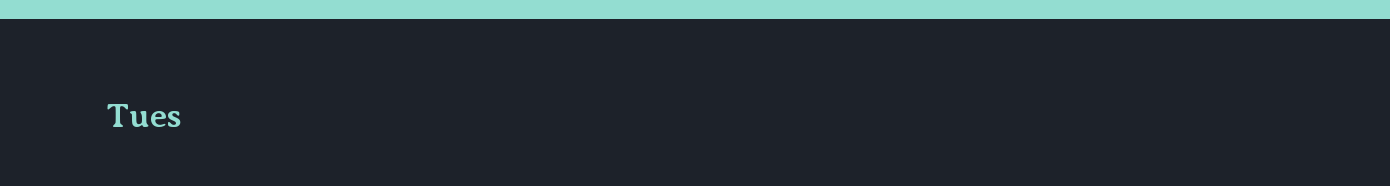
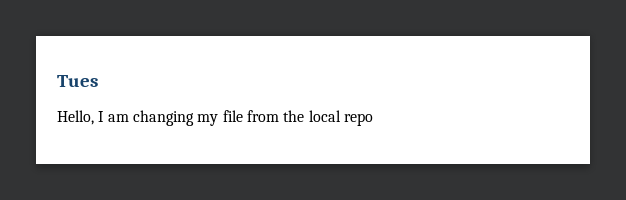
+ Hello, I am changing my file from the local repo

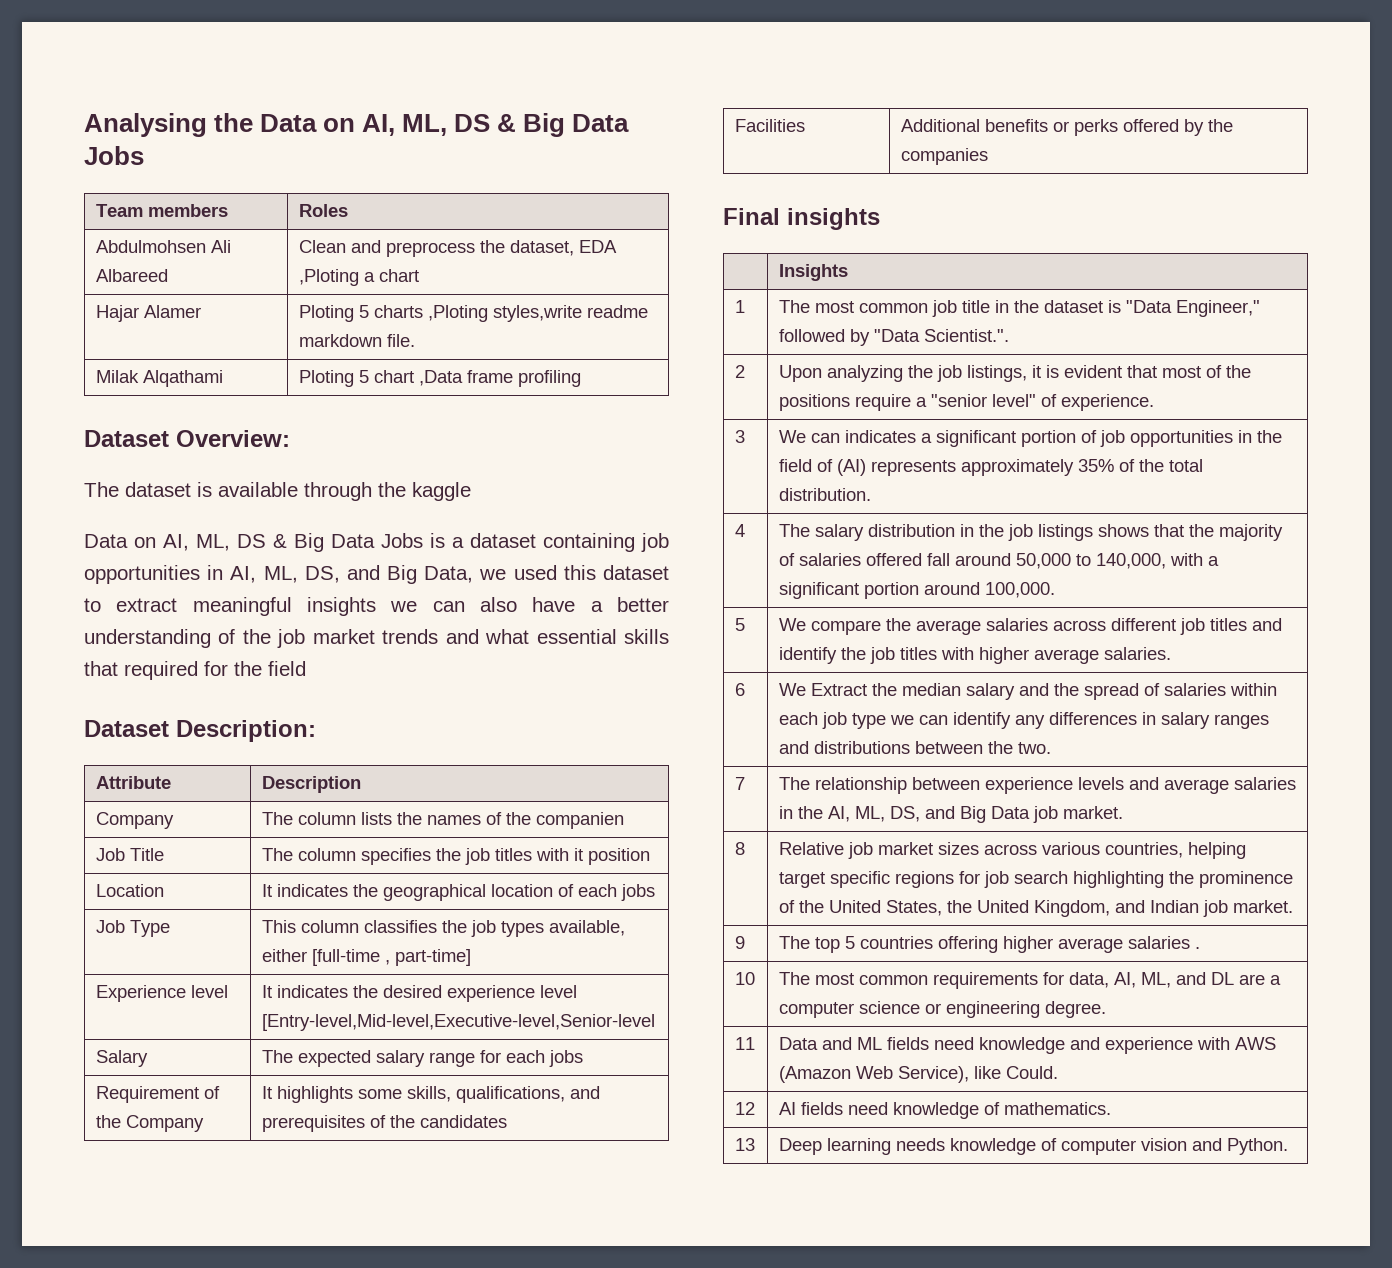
- Tues
- Hello, I am changing my file from the local repo
+ Analysing the Data on AI, ML, DS & Big Data Jobs
+ Team members | Roles
+ Abdulmohsen Ali Albareed | Clean and preprocess the dataset, EDA ,Ploting a chart
+ Hajar Alamer | Ploting 5 charts ,Ploting styles,write readme markdown file.
+ Milak Alqathami | Ploting 5 chart ,Data frame profiling
+ Dataset Overview:
+ The dataset is available through the kaggle
+ Data on AI, ML, DS & Big Data Jobs is a dataset containing job opportunities in AI, ML, DS, and Big Data, we used this dataset to extract meaningful insights we can also have a better understanding of the job market trends and what essential skills that required for the field
+ Dataset Description:
+ Attribute | Description
+ Company | The column lists the names of the companien
+ Job Title | The column specifies the job titles with it position
+ Location | It indicates the geographical location of each jobs
+ Job Type | This column classifies the job types available, either [full-time , part-time]
+ Experience level | It indicates the desired experience level [Entry-level,Mid-level,Executive-level,Senior-level
+ Salary | The expected salary range for each jobs
+ Requirement of the Company | It highlights some skills, qualifications, and prerequisites of the candidates
+ Facilities | Additional benefits or perks offered by the companies
+ Final insights
+ | Insights
+ 1 | The most common job title in the dataset is "Data Engineer," followed by "Data Scientist.".
+ 2 | Upon analyzing the job listings, it is evident that most of the positions require a "senior level" of experience.
+ 3 | We can indicates a significant portion of job opportunities in the field of (AI) represents approximately 35% of the total distribution.
+ 4 | The salary distribution in the job listings shows that the majority of salaries offered fall around 50,000 to 140,000, with a significant portion around 100,000.
+ 5 | We compare the average salaries across different job titles and identify the job titles with higher average salaries.
+ 6 | We Extract the median salary and the spread of salaries within each job type we can identify any differences in salary ranges and distributions between the two.
+ 7 | The relationship between experience levels and average salaries in the AI, ML, DS, and Big Data job market.
+ 8 | Relative job market sizes across various countries, helping target specific regions for job search highlighting the prominence of the United States, the United Kingdom, and Indian job market.
+ 9 | The top 5 countries offering higher average salaries .
+ 10 | The most common requirements for data, AI, ML, and DL are a computer science or engineering degree.
+ 11 | Data and ML fields need knowledge and experience with AWS (Amazon Web Service), like Could.
+ 12 | AI fields need knowledge of mathematics.
+ 13 | Deep learning needs knowledge of computer vision and Python.

